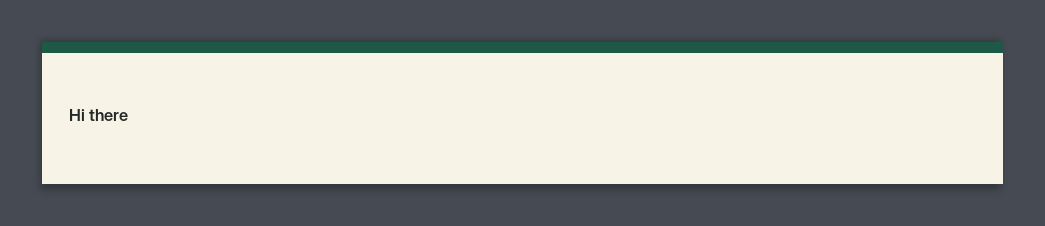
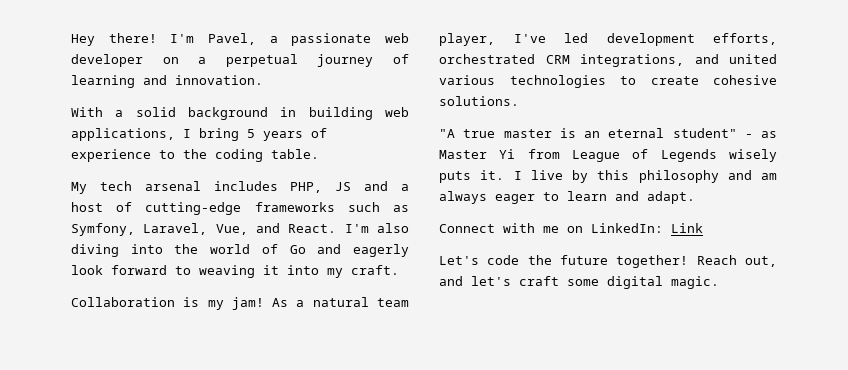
- Hi there
+ Hey there! I'm Pavel, a passionate web developer on a perpetual journey of learning and innovation.
+ With a solid background in building web applications, I bring 5 years of experience to the coding table.
+ My tech arsenal includes PHP, JS and a host of cutting-edge frameworks such as Symfony, Laravel, Vue, and React. I'm also diving into the world of Go and eagerly look forward to weaving it into my craft.
+ Collaboration is my jam! As a natural team player, I've led development efforts, orchestrated CRM integrations, and united various technologies to create cohesive solutions.
+ "A true master is an eternal student" - as Master Yi from League of Legends wisely puts it. I live by this philosophy and am always eager to learn and adapt.
+ Connect with me on LinkedIn: Link
+ Let's code the future together! Reach out, and let's craft some digital magic.

